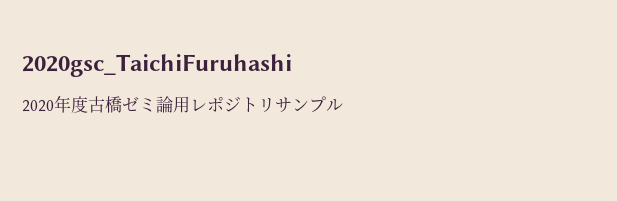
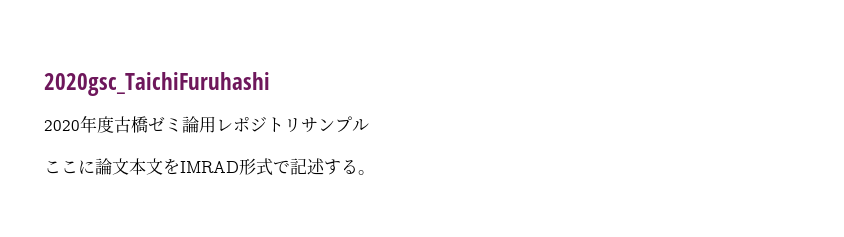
+ ここに論文本文をIMRAD形式で記述する。

